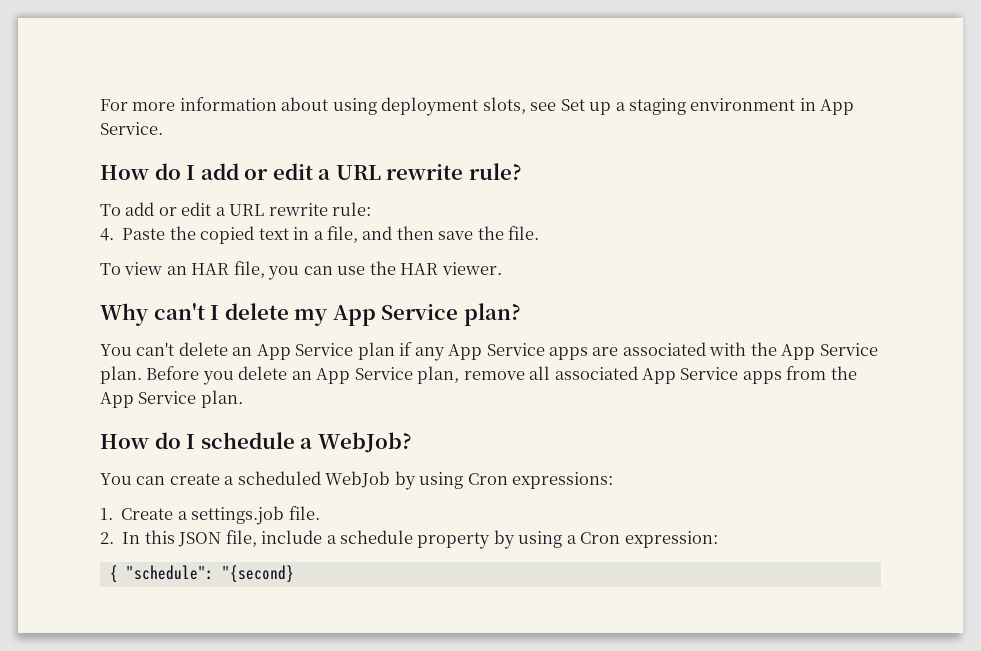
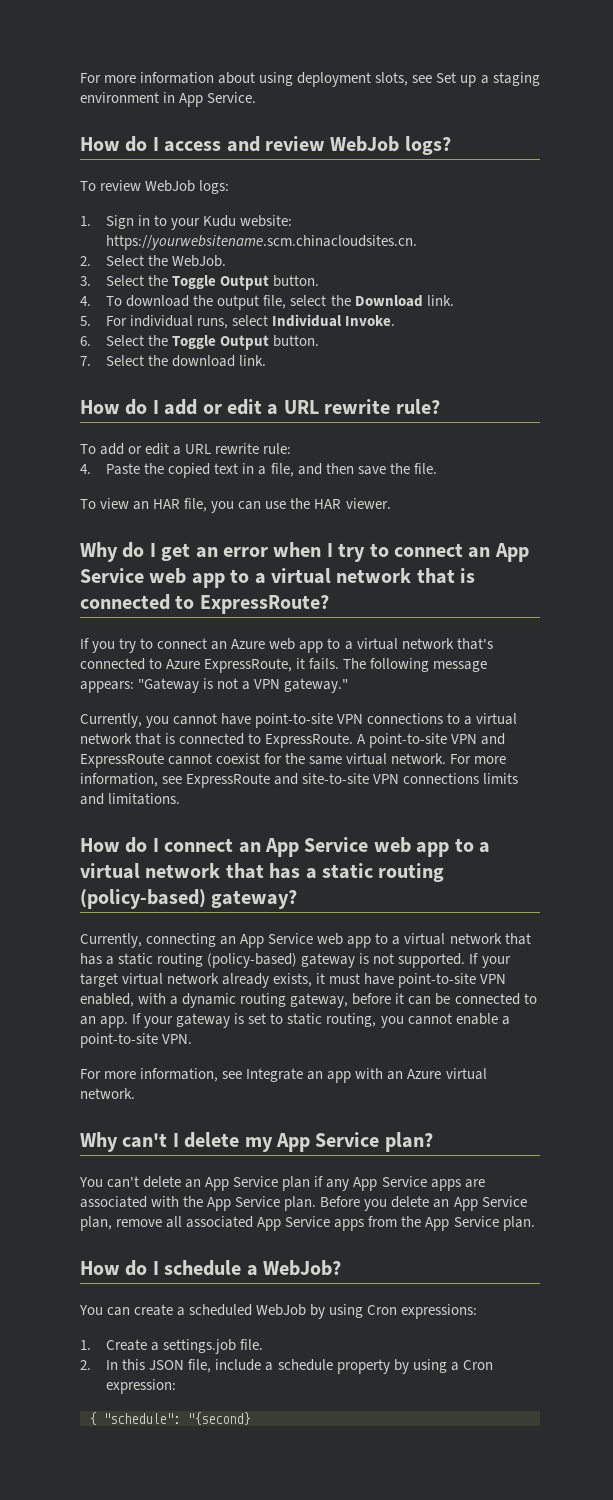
+ How do I access and review WebJob logs?
+ To review WebJob logs:
+ 1. Sign in to your Kudu website: https://yourwebsitename.scm.chinacloudsites.cn.
+ 2. Select the WebJob.
+ 3. Select the Toggle Output button.
+ 4. To download the output file, select the Download link.
+ 5. For individual runs, select Individual Invoke.
+ 6. Select the Toggle Output button.
+ 7. Select the download link.
+ Why do I get an error when I try to connect an App Service web app to a virtual network that is connected to ExpressRoute?
+ If you try to connect an Azure web app to a virtual network that's connected to Azure ExpressRoute, it fails. The following message appears: "Gateway is not a VPN gateway."
+ Currently, you cannot have point-to-site VPN connections to a virtual network that is connected to ExpressRoute. A point-to-site VPN and ExpressRoute cannot coexist for the same virtual network. For more information, see ExpressRoute and site-to-site VPN connections limits and limitations.
+ How do I connect an App Service web app to a virtual network that has a static routing (policy-based) gateway?
+ Currently, connecting an App Service web app to a virtual network that has a static routing (policy-based) gateway is not supported. If your target virtual network already exists, it must have point-to-site VPN enabled, with a dynamic routing gateway, before it can be connected to an app. If your gateway is set to static routing, you cannot enable a point-to-site VPN.
+ For more information, see Integrate an app with an Azure virtual network.

